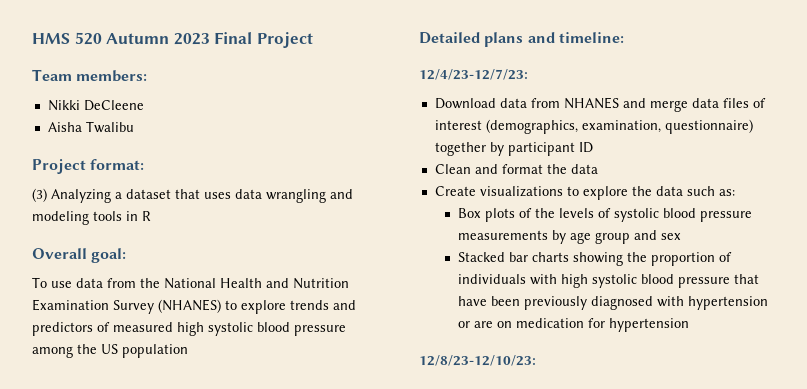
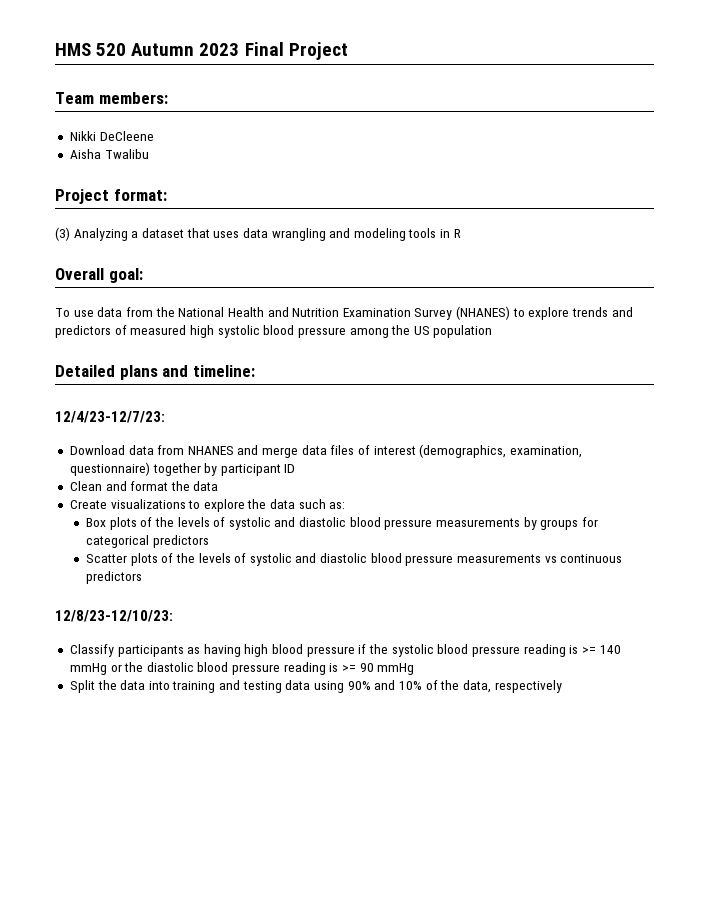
- Box plots of the levels of systolic blood pressure measurements by age group and sex
- Stacked bar charts showing the proportion of individuals with high systolic blood pressure that have been previously diagnosed with hypertension or are on medication for hypertension
+ Box plots of the levels of systolic and diastolic blood pressure measurements by groups for categorical predictors
+ Scatter plots of the levels of systolic and diastolic blood pressure measurements vs continuous predictors
  12/8/23-12/10/23:
+ Classify participants as having high blood pressure if the systolic blood pressure reading is >= 140 mmHg or the diastolic blood pressure reading is >= 90 mmHg
+ Split the data into training and testing data using 90% and 10% of the data, respectively

